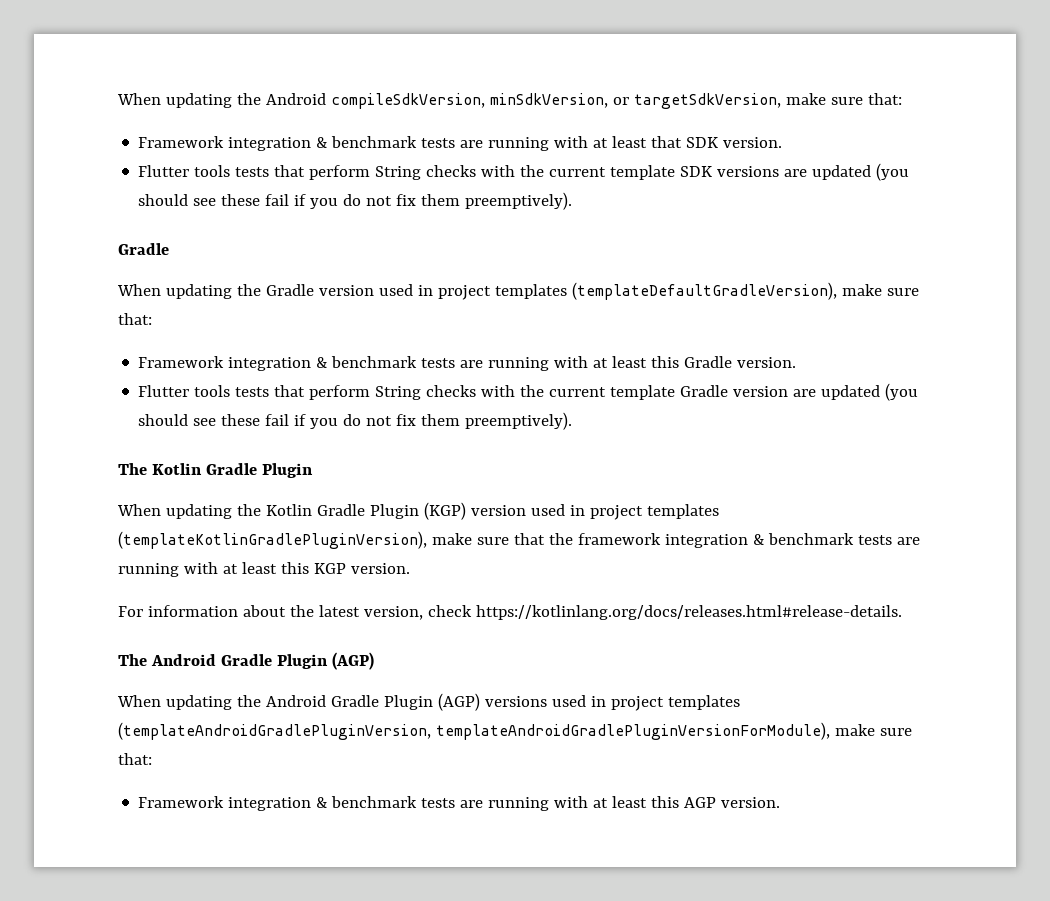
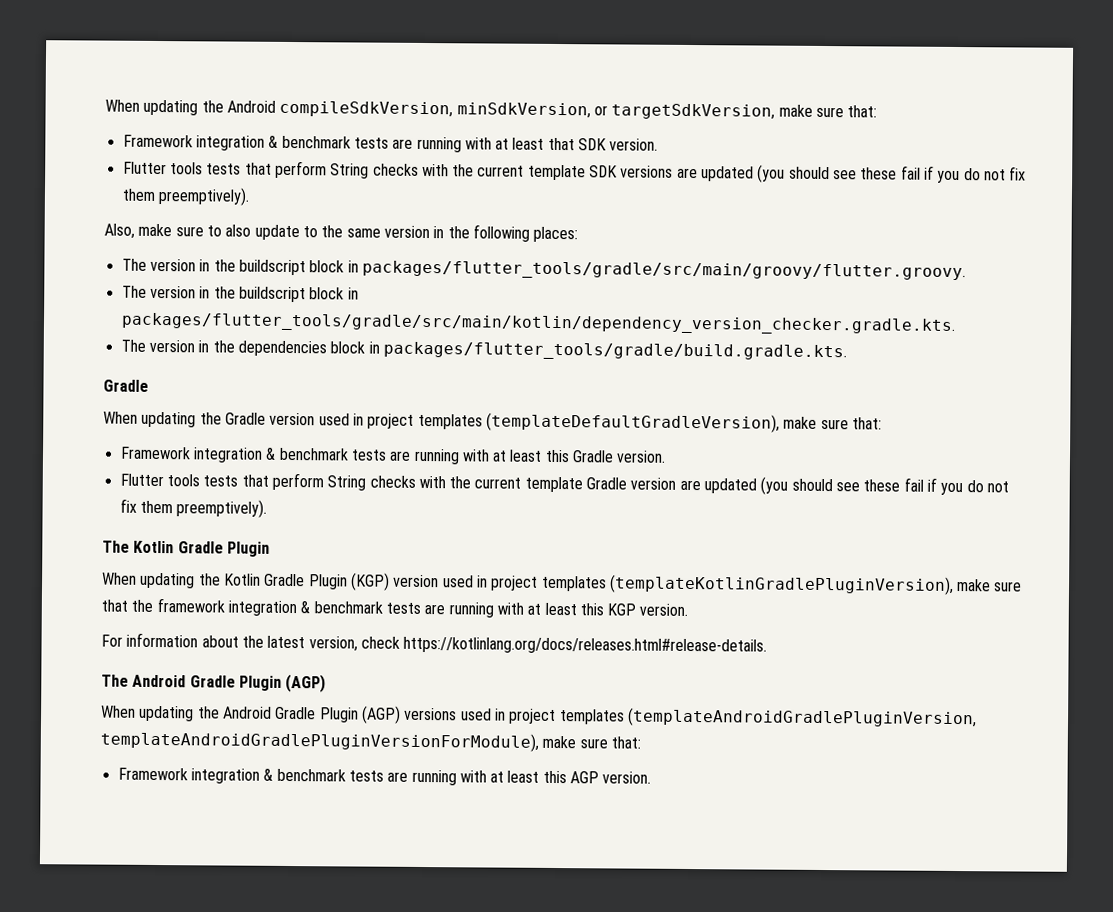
+ Also, make sure to also update to the same version in the following places:
+ The version in the buildscript block in packages/flutter_tools/gradle/src/main/groovy/flutter.groovy.
+ The version in the buildscript block in packages/flutter_tools/gradle/src/main/kotlin/dependency_version_checker.gradle.kts.
+ The version in the dependencies block in packages/flutter_tools/gradle/build.gradle.kts.

